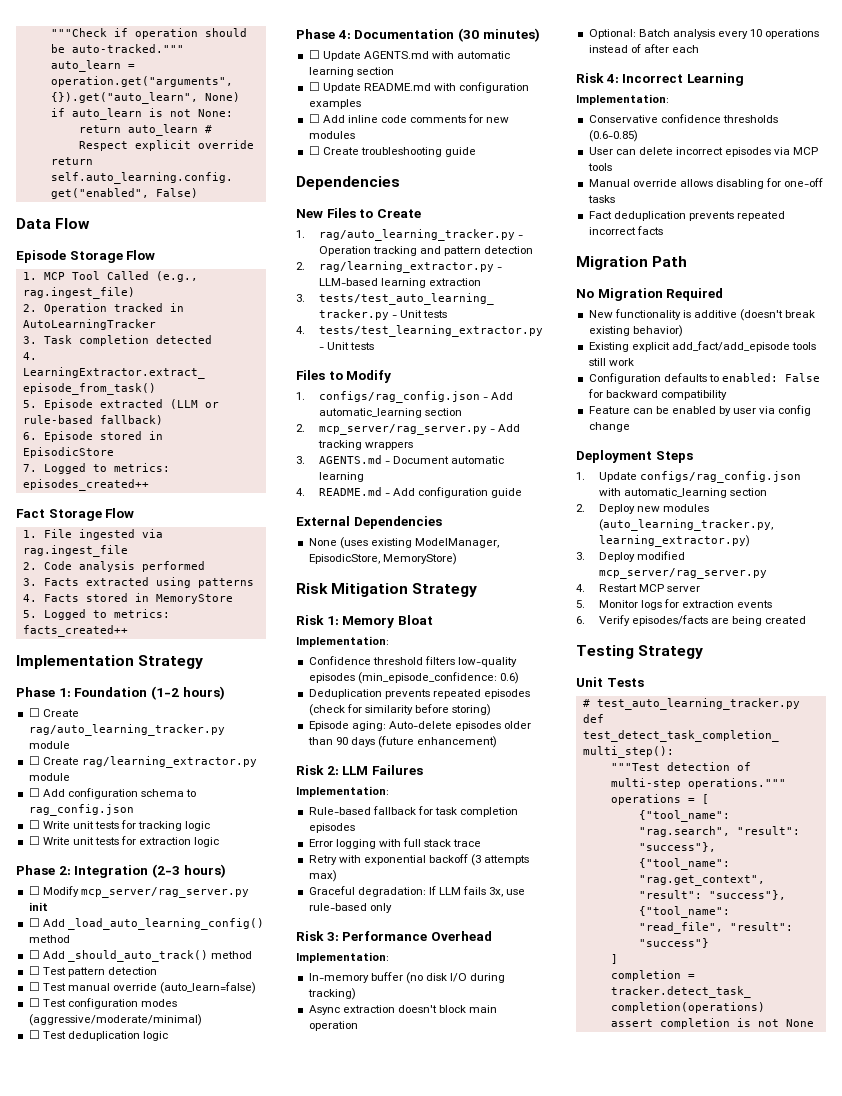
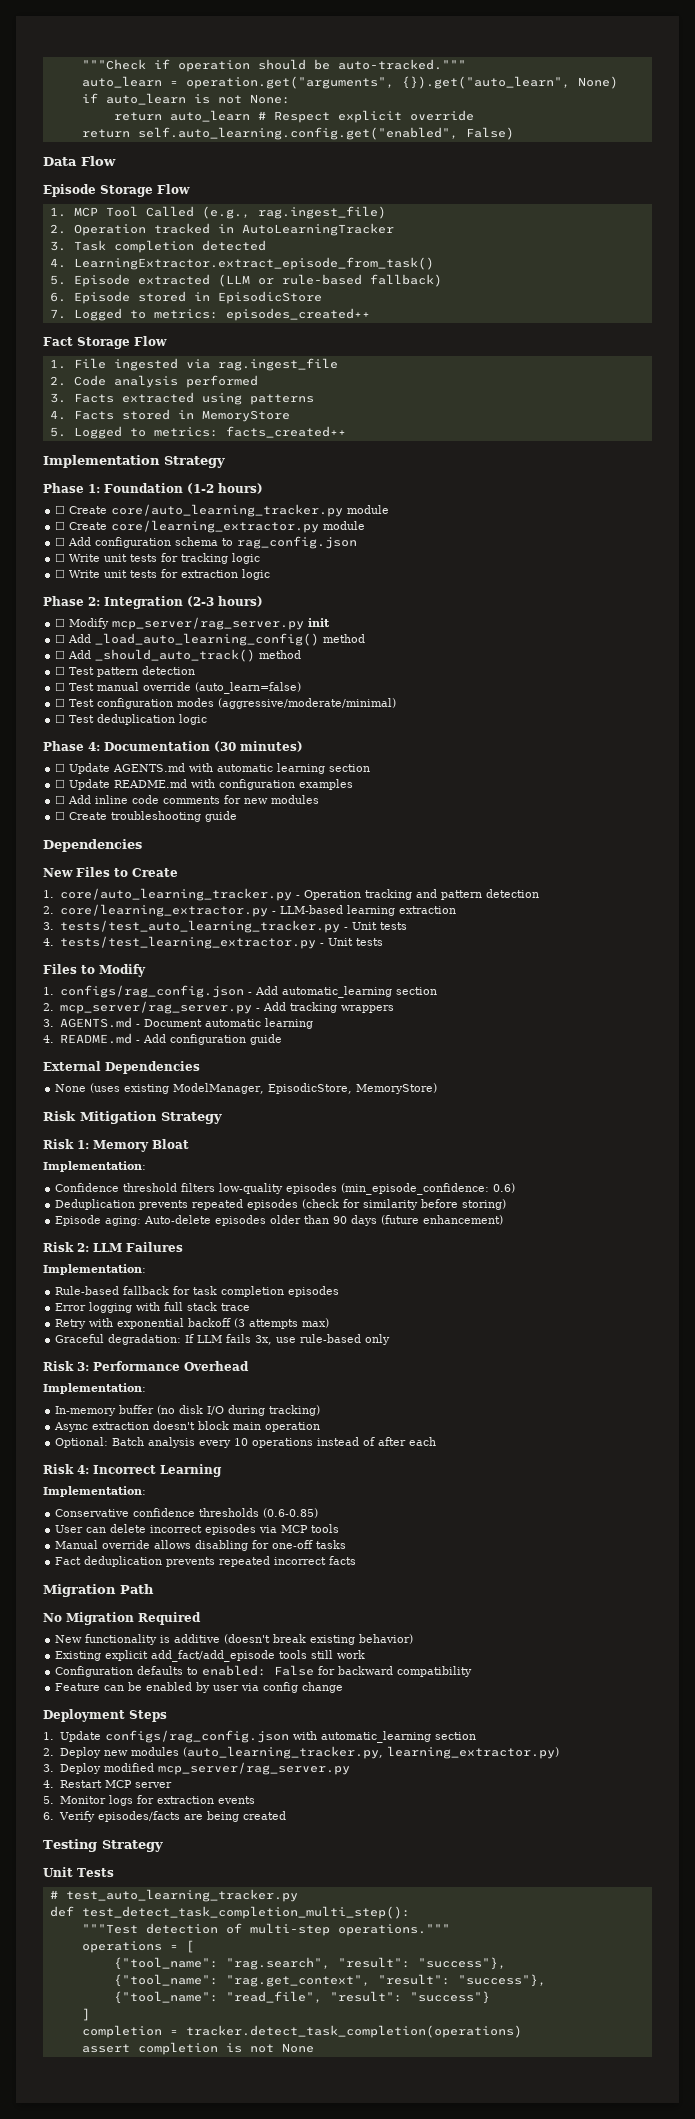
- ☐ Create rag/auto_learning_tracker.py module
+ ☐ Create core/auto_learning_tracker.py module
- ☐ Create rag/learning_extractor.py module
+ ☐ Create core/learning_extractor.py module
- 1. rag/auto_learning_tracker.py - Operation tracking and pattern detection
+ 1. core/auto_learning_tracker.py - Operation tracking and pattern detection
- 2. rag/learning_extractor.py - LLM-based learning extraction
+ 2. core/learning_extractor.py - LLM-based learning extraction

